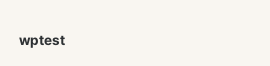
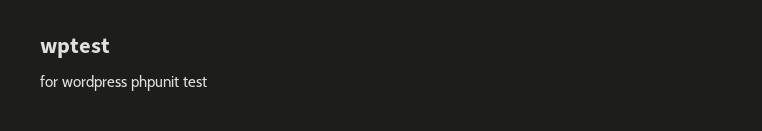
+ for wordpress phpunit test

